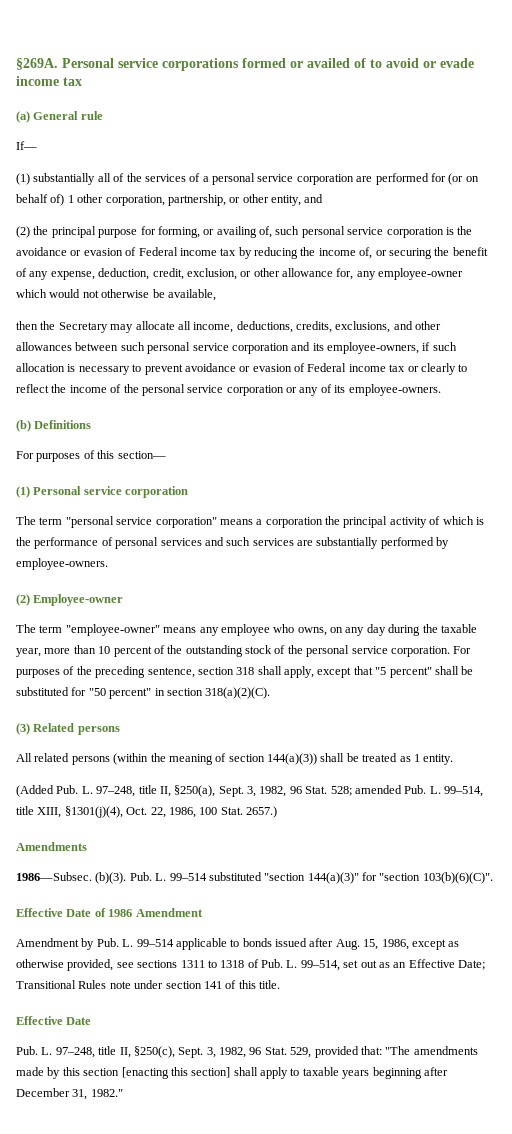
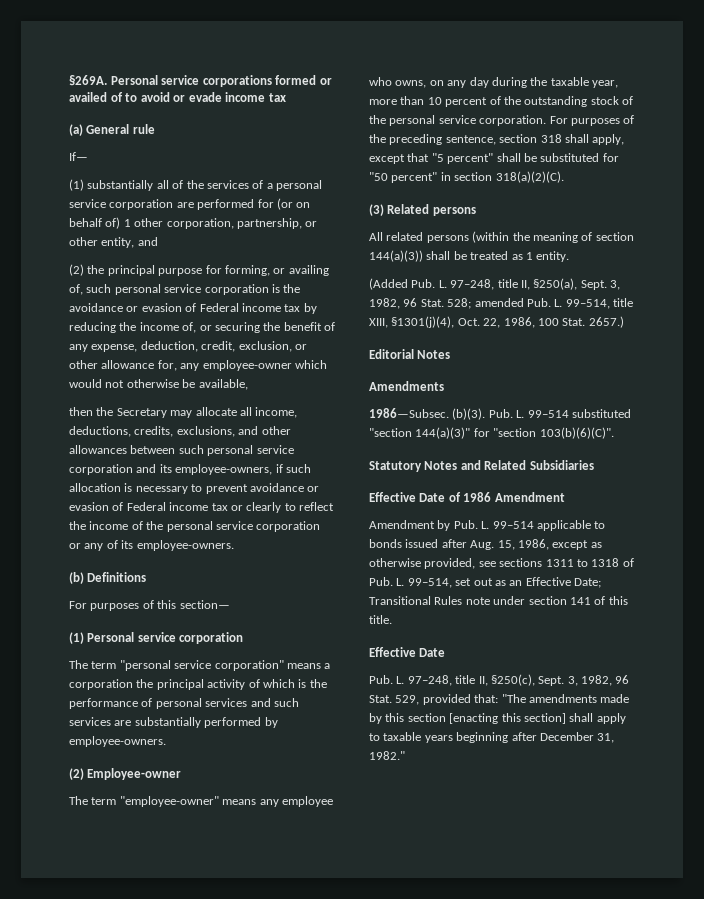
+ Editorial Notes
+ Statutory Notes and Related Subsidiaries

